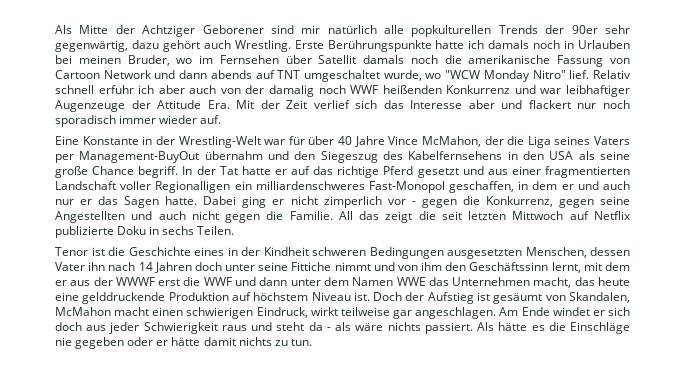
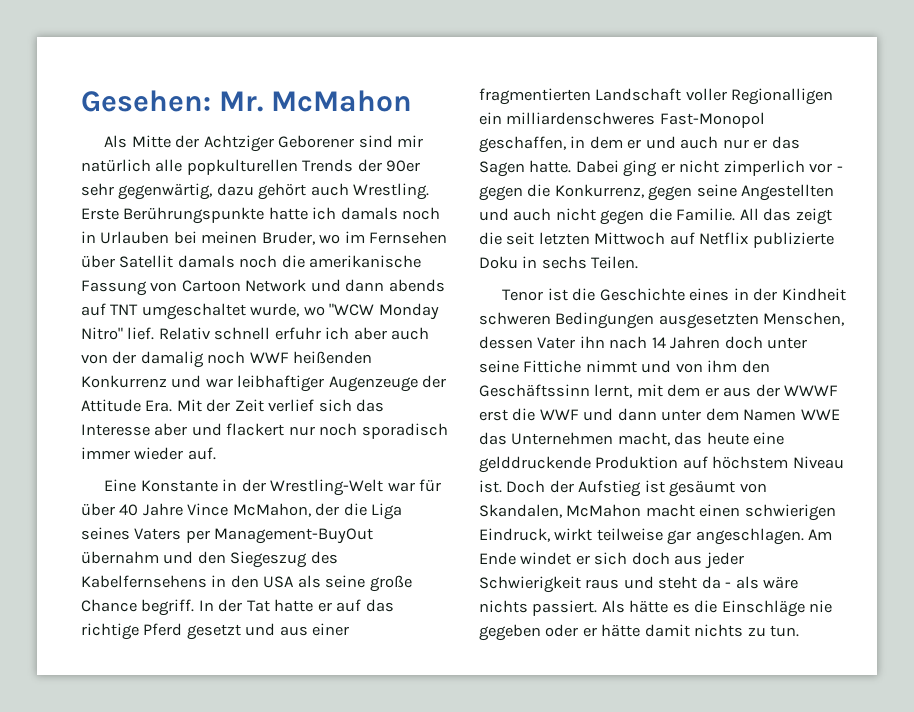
+ Gesehen: Mr. McMahon

